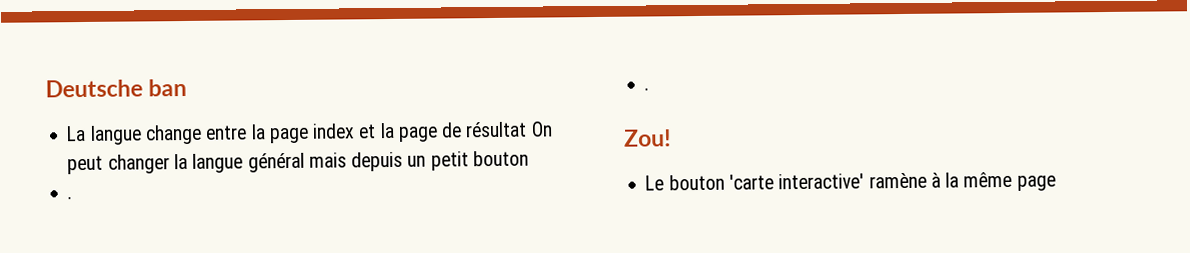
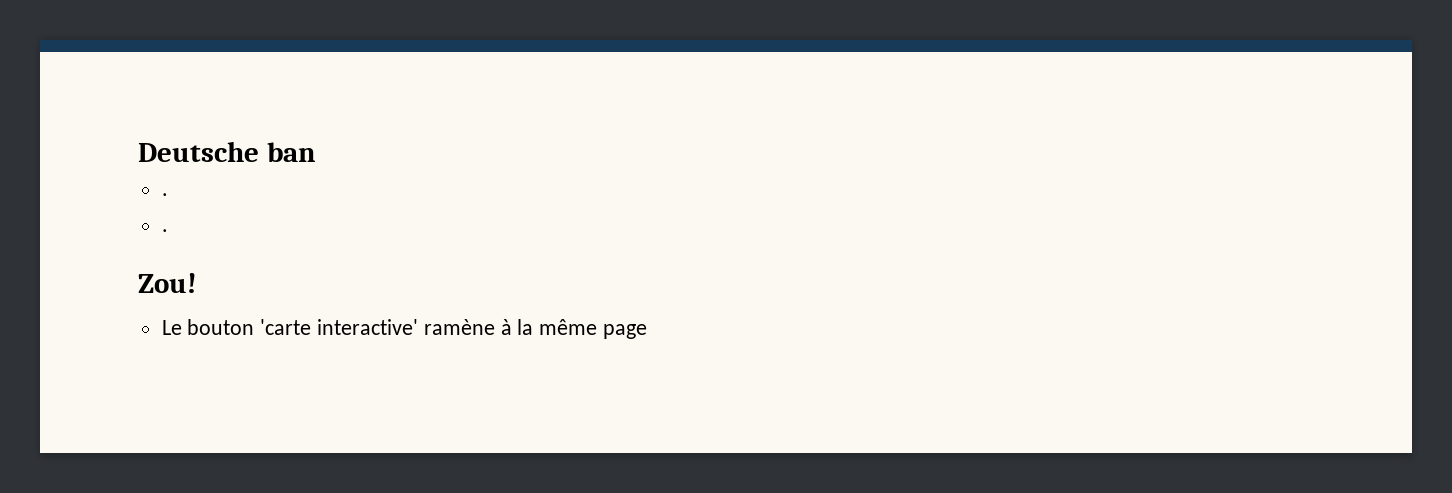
- La langue change entre la page index et la page de résultat On peut changer la langue général mais depuis un petit bouton

